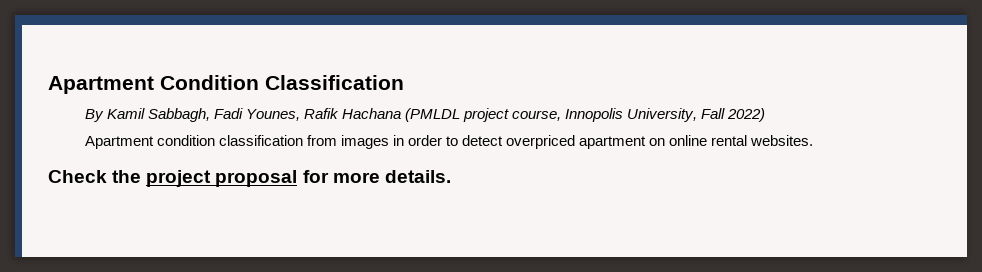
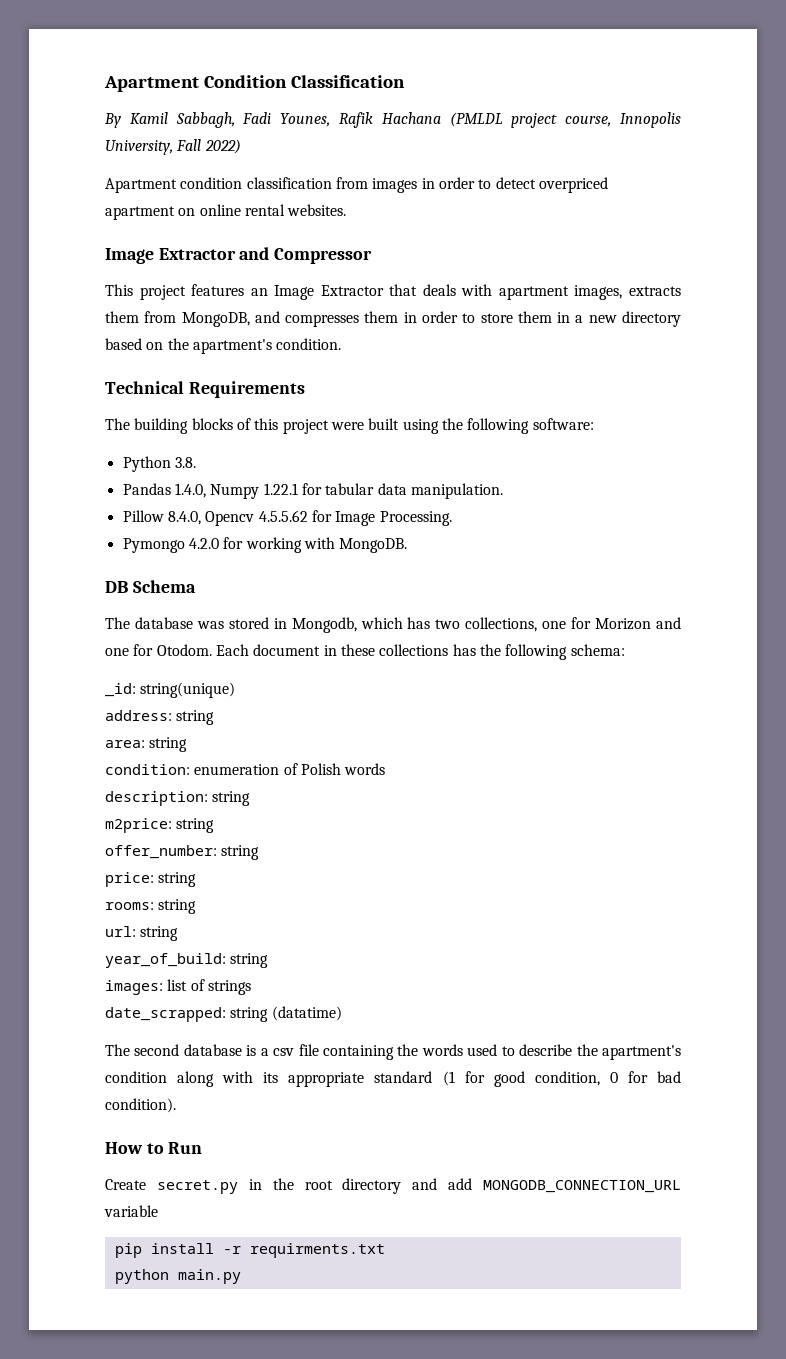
- Check the project proposal for more details.
+ Image Extractor and Compressor
+ This project features an Image Extractor that deals with apartment images, extracts them from MongoDB, and compresses them in order to store them in a new directory based on the apartment's condition.
+ Technical Requirements
+ The building blocks of this project were built using the following software:
+ Python 3.8.
+ Pandas 1.4.0, Numpy 1.22.1 for tabular data manipulation.
+ Pillow 8.4.0, Opencv 4.5.5.62 for Image Processing.
+ Pymongo 4.2.0 for working with MongoDB.
+ DB Schema
+ The database was stored in Mongodb, which has two collections, one for Morizon and one for Otodom. Each document in these collections has the following schema:
+ _id: string(unique)
+ address: string
+ area: string
+ condition: enumeration of Polish words
+ description: string
+ m2price: string
+ offer_number: string
+ price: string
+ rooms: string
+ url: string
+ year_of_build: string
+ images: list of strings
+ date_scrapped: string (datatime)
+ The second database is a csv file containing the words used to describe the apartment's condition along with its appropriate standard (1 for good condition, 0 for bad condition).
+ How to Run
+ Create secret.py in the root directory and add MONGODB_CONNECTION_URL variable
+ pip install -r requirments.txt
+ python main.py

